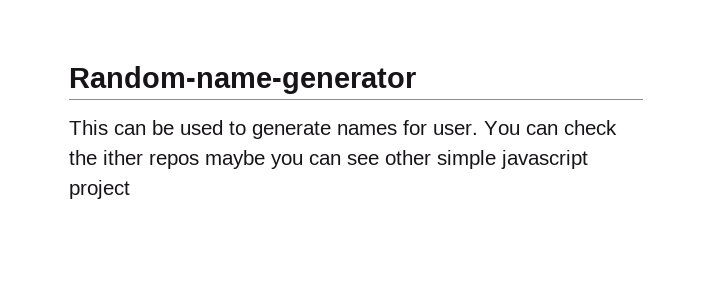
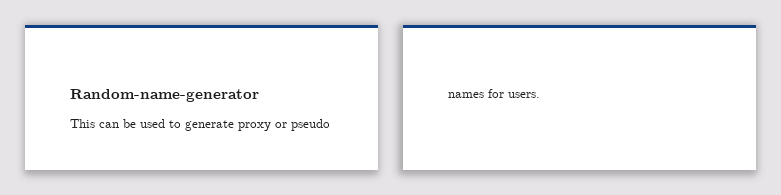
- This can be used to generate names for user. You can check the ither repos maybe you can see other simple javascript project
+ This can be used to generate proxy or pseudo names for users.

